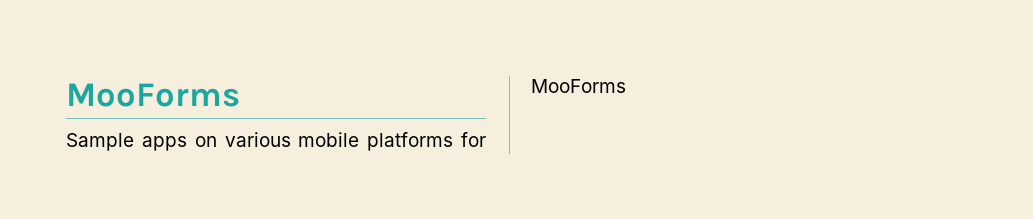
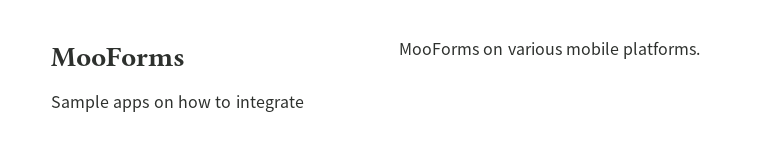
- Sample apps on various mobile platforms for MooForms
+ Sample apps on how to integrate MooForms on various mobile platforms.

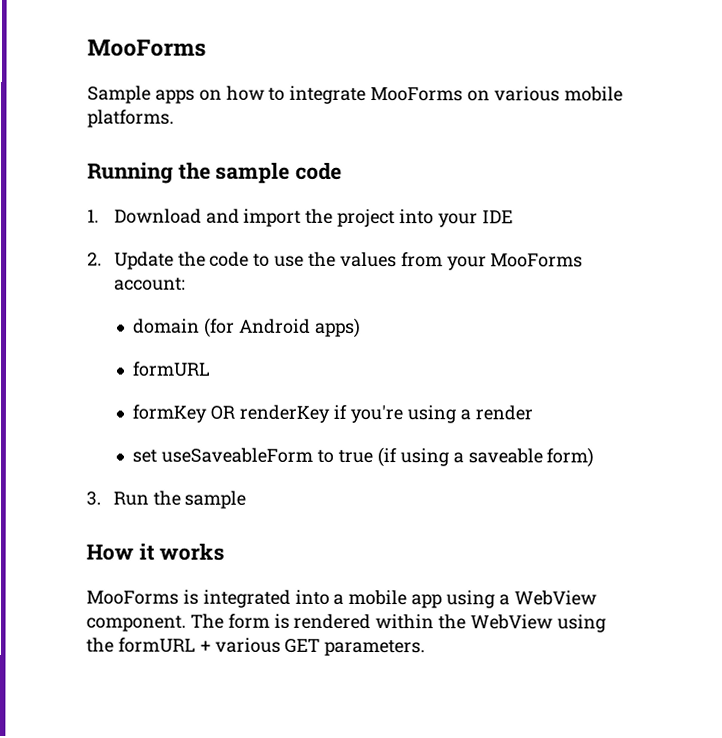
+ Running the sample code
+ 1. Download and import the project into your IDE
+ 2. Update the code to use the values from your MooForms account:
+ domain (for Android apps)
+ formURL
+ formKey OR renderKey if you're using a render
+ set useSaveableForm to true (if using a saveable form)
+ 3. Run the sample
+ How it works
+ MooForms is integrated into a mobile app using a WebView component. The form is rendered within the WebView using the formURL + various GET parameters.

